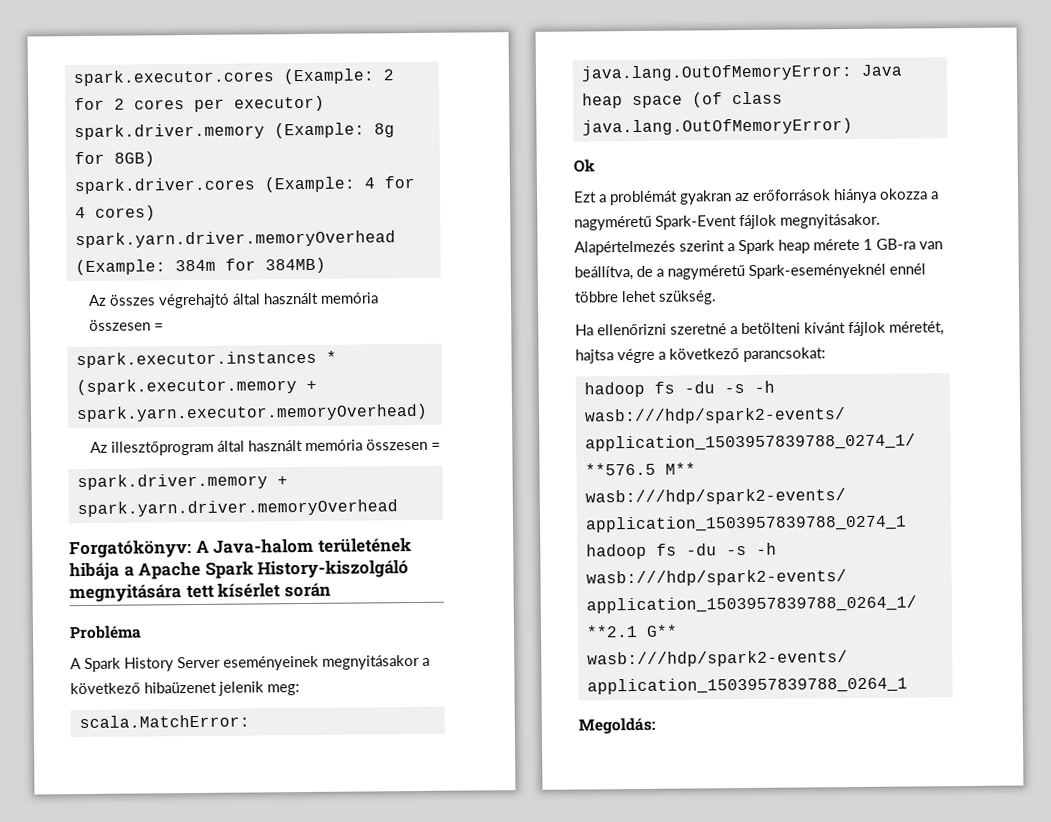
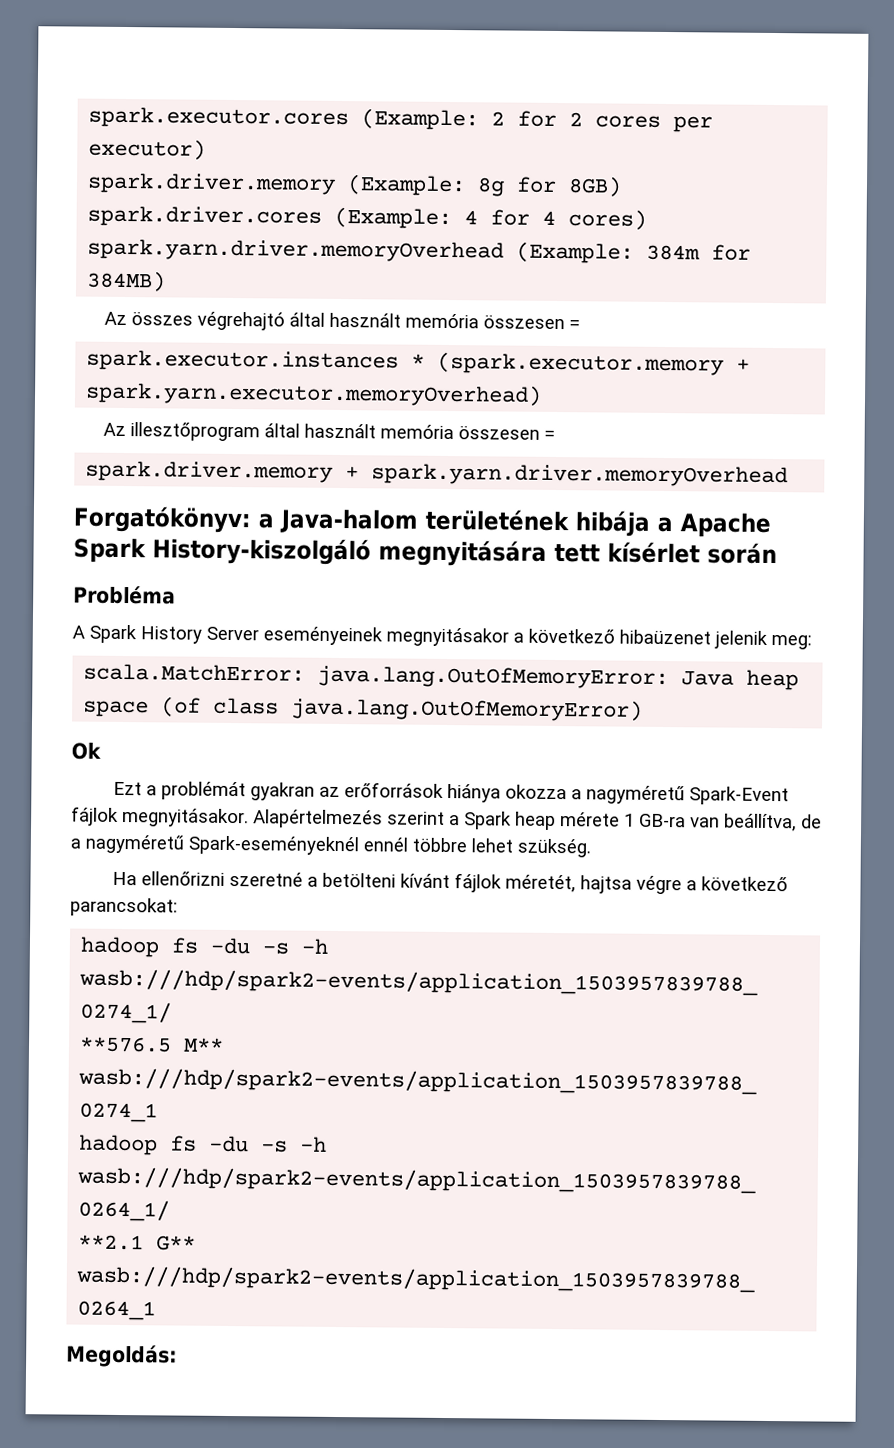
- Forgatókönyv: A Java-halom területének hibája a Apache Spark History-kiszolgáló megnyitására tett kísérlet során
+ Forgatókönyv: a Java-halom területének hibája a Apache Spark History-kiszolgáló megnyitására tett kísérlet során

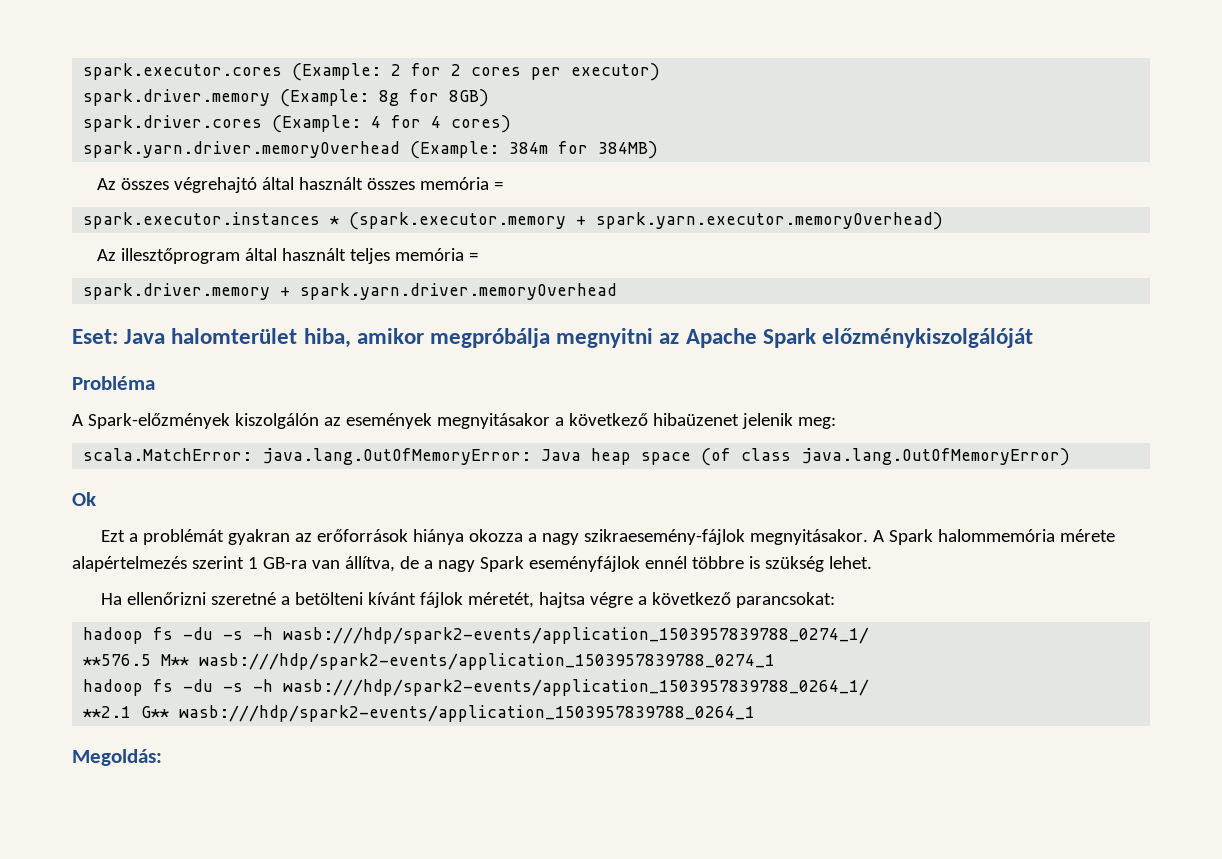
- Az összes végrehajtó által használt memória összesen =
+ Az összes végrehajtó által használt összes memória =
- Az illesztőprogram által használt memória összesen =
+ Az illesztőprogram által használt teljes memória =
- Forgatókönyv: a Java-halom területének hibája a Apache Spark History-kiszolgáló megnyitására tett kísérlet során
+ Eset: Java halomterület hiba, amikor megpróbálja megnyitni az Apache Spark előzménykiszolgálóját
  Probléma
- A Spark History Server eseményeinek megnyitásakor a következő hibaüzenet jelenik meg:
+ A Spark-előzmények kiszolgálón az események megnyitásakor a következő hibaüzenet jelenik meg:
- Ezt a problémát gyakran az erőforrások hiánya okozza a nagyméretű Spark-Event fájlok megnyitásakor. Alapértelmezés szerint a Spark heap mérete 1 GB-ra van beállítva, de a nagyméretű Spark-eseményeknél ennél többre lehet szükség.
+ Ezt a problémát gyakran az erőforrások hiánya okozza a nagy szikraesemény-fájlok megnyitásakor. A Spark halommemória mérete alapértelmezés szerint 1 GB-ra van állítva, de a nagy Spark eseményfájlok ennél többre is szükség lehet.

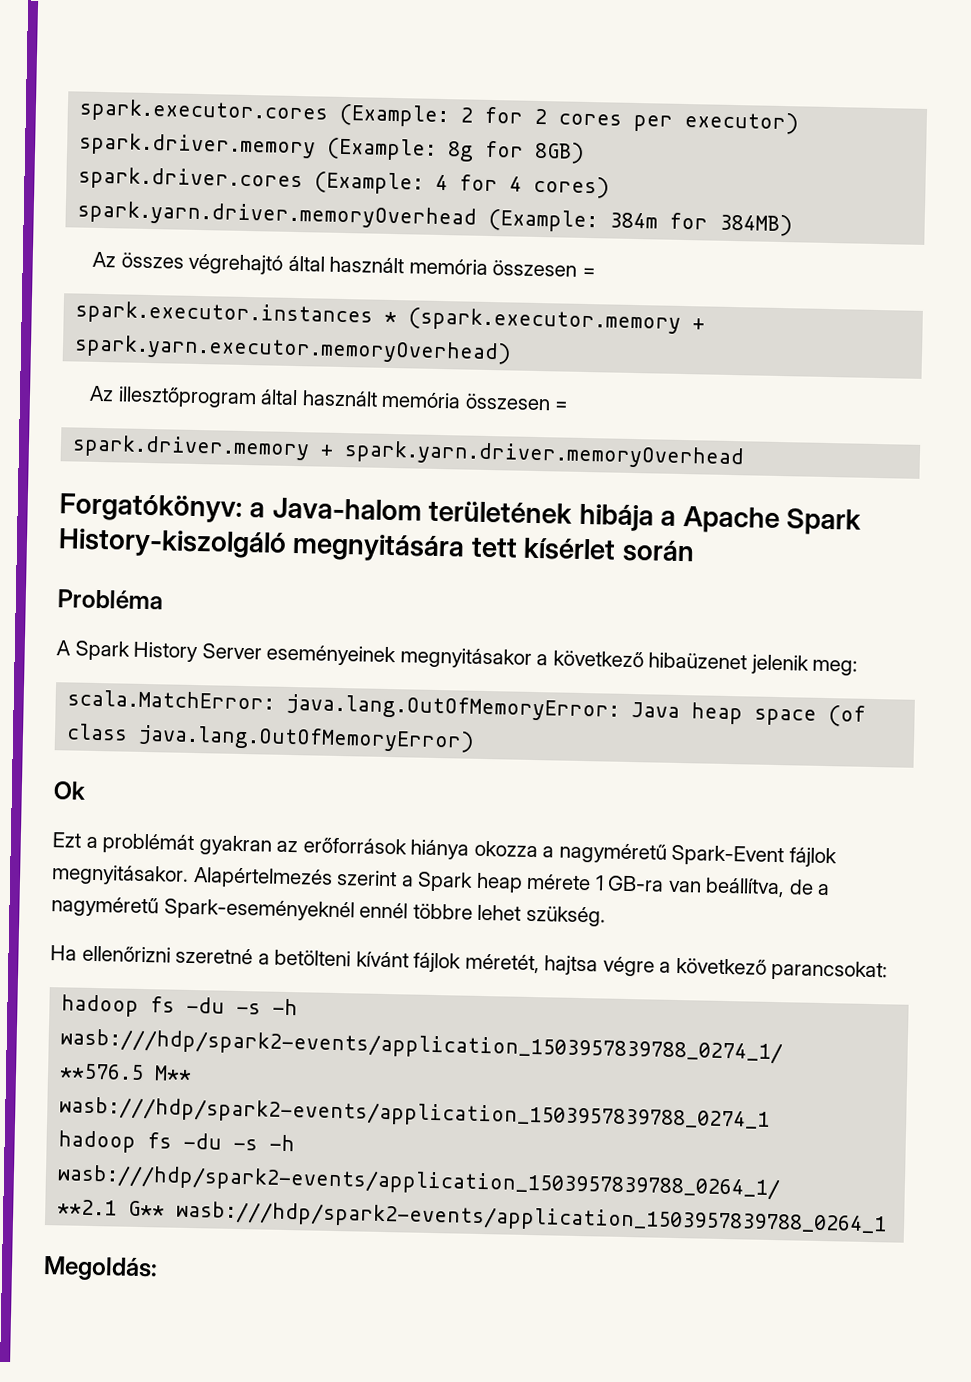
- Az összes végrehajtó által használt összes memória =
+ Az összes végrehajtó által használt memória összesen =
- Az illesztőprogram által használt teljes memória =
+ Az illesztőprogram által használt memória összesen =
- Eset: Java halomterület hiba, amikor megpróbálja megnyitni az Apache Spark előzménykiszolgálóját
+ Forgatókönyv: a Java-halom területének hibája a Apache Spark History-kiszolgáló megnyitására tett kísérlet során
  Probléma
- A Spark-előzmények kiszolgálón az események megnyitásakor a következő hibaüzenet jelenik meg:
+ A Spark History Server eseményeinek megnyitásakor a következő hibaüzenet jelenik meg:
- Ezt a problémát gyakran az erőforrások hiánya okozza a nagy szikraesemény-fájlok megnyitásakor. A Spark halommemória mérete alapértelmezés szerint 1 GB-ra van állítva, de a nagy Spark eseményfájlok ennél többre is szükség lehet.
+ Ezt a problémát gyakran az erőforrások hiánya okozza a nagyméretű Spark-Event fájlok megnyitásakor. Alapértelmezés szerint a Spark heap mérete 1 GB-ra van beállítva, de a nagyméretű Spark-eseményeknél ennél többre lehet szükség.

